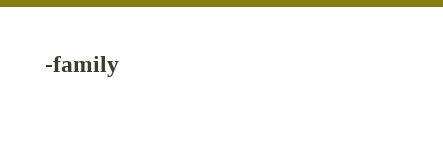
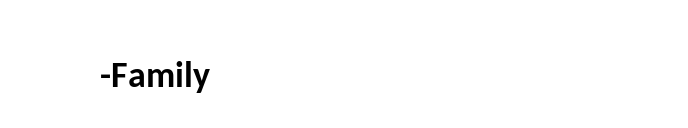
- -family
+ -Family

